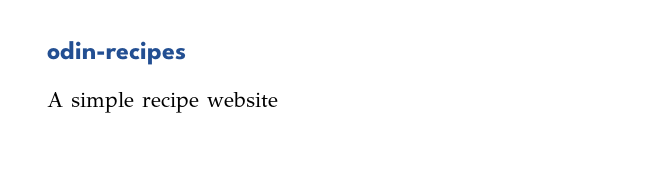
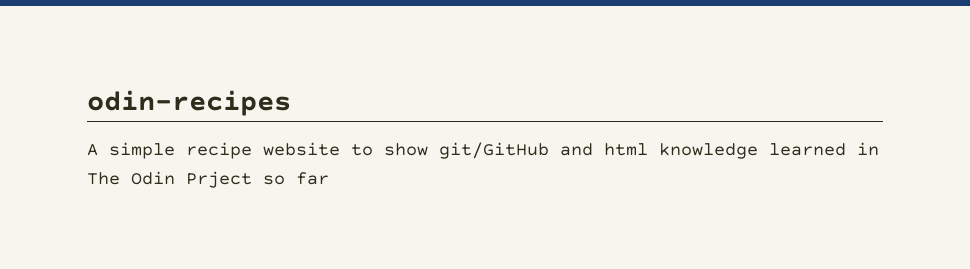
- A simple recipe website
+ A simple recipe website to show git/GitHub and html knowledge learned in The Odin Prject so far

